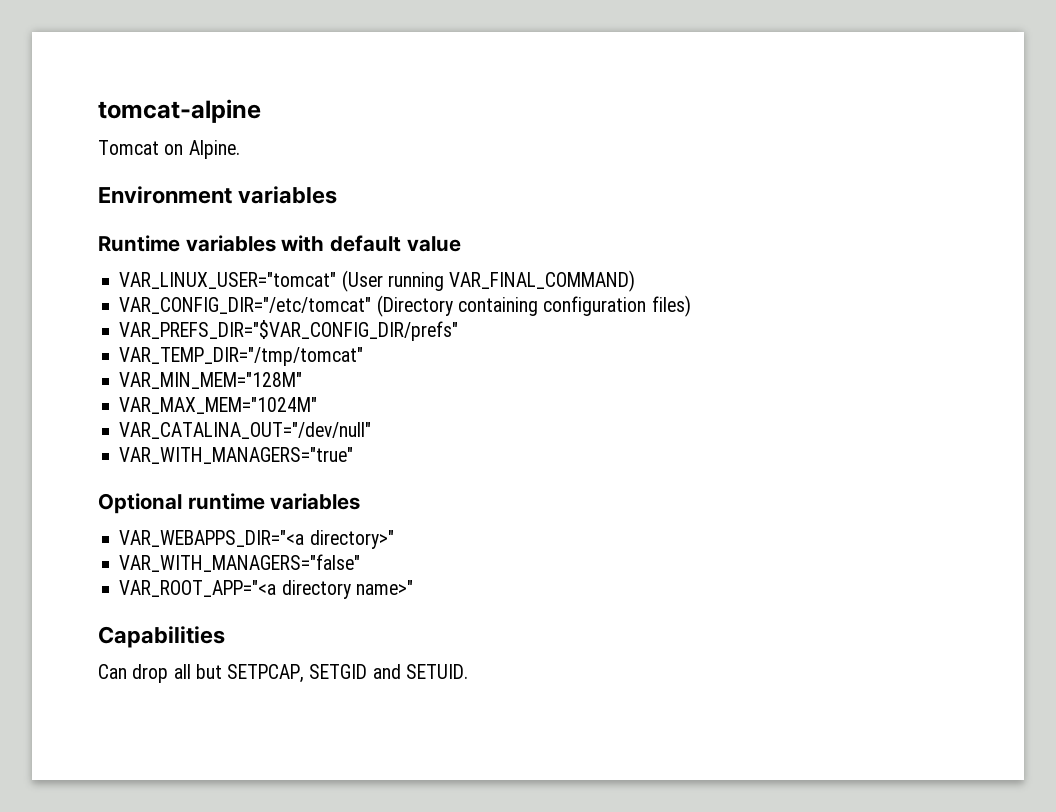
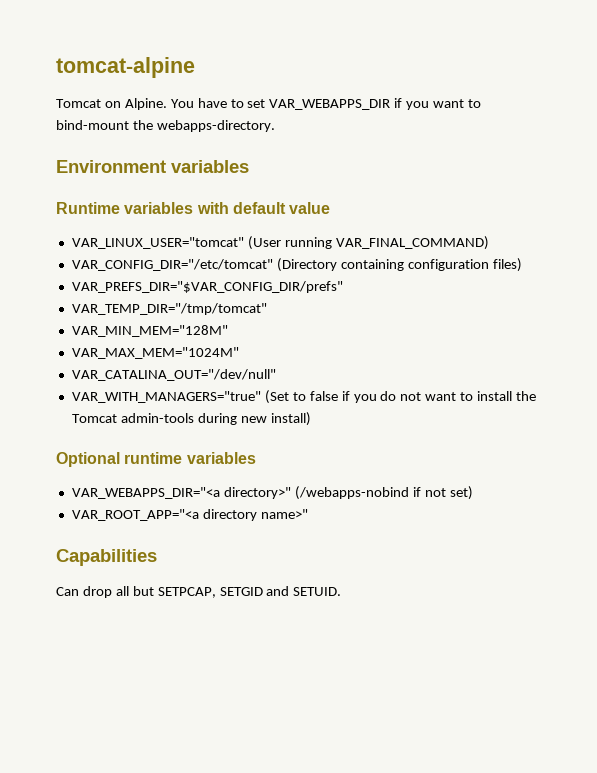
+ You have to set VAR_WEBAPPS_DIR if you want to bind-mount the webapps-directory.
- VAR_WITH_MANAGERS="true"
+ VAR_WITH_MANAGERS="true" (Set to false if you do not want to install the Tomcat admin-tools during new install)
- VAR_WEBAPPS_DIR="<a directory>"
- VAR_WITH_MANAGERS="false"
+ VAR_WEBAPPS_DIR="<a directory>" (/webapps-nobind if not set)

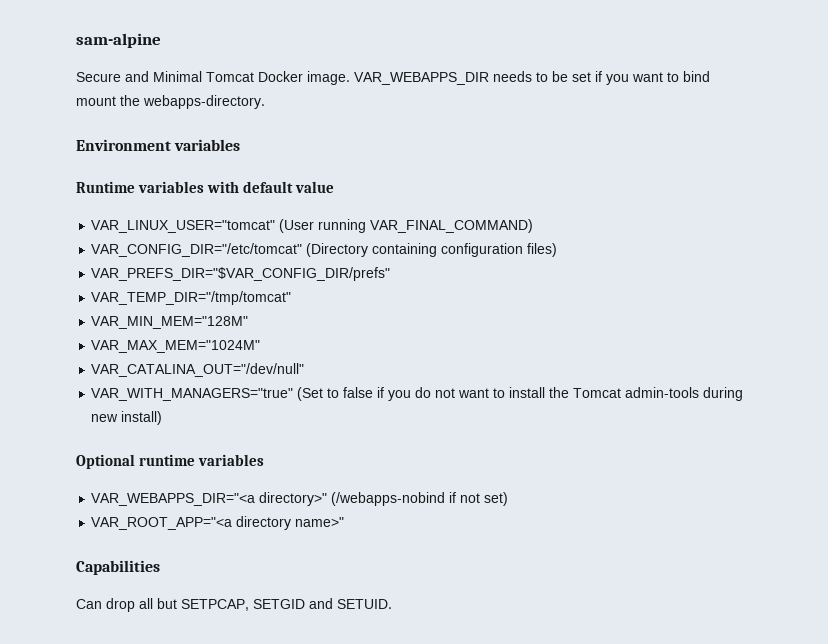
- tomcat-alpine
- Tomcat on Alpine. You have to set VAR_WEBAPPS_DIR if you want to bind-mount the webapps-directory.
+ sam-alpine
+ Secure and Minimal Tomcat Docker image. VAR_WEBAPPS_DIR needs to be set if you want to bind mount the webapps-directory.

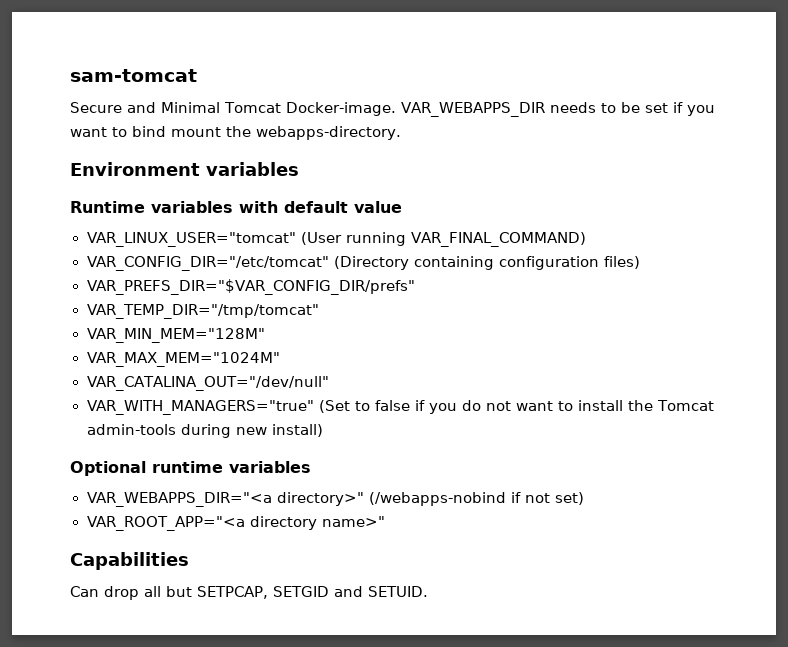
- sam-alpine
+ sam-tomcat
- Secure and Minimal Tomcat Docker image.
+ Secure and Minimal Tomcat Docker-image.

